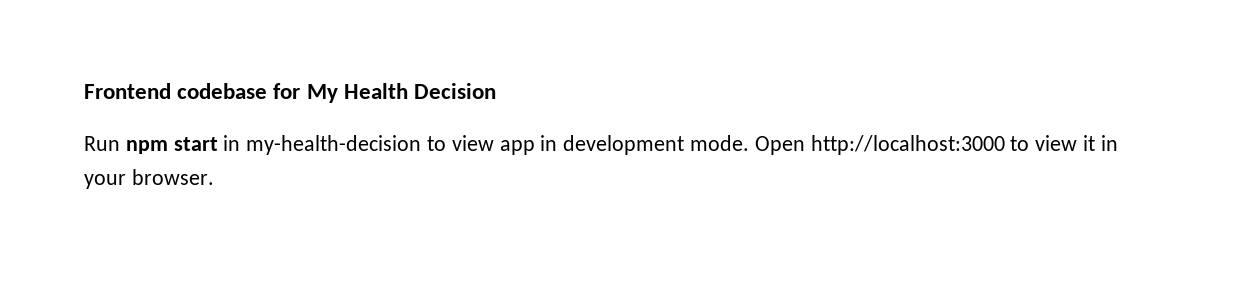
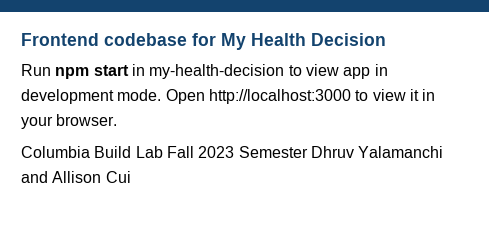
+ Columbia Build Lab Fall 2023 Semester Dhruv Yalamanchi and Allison Cui

